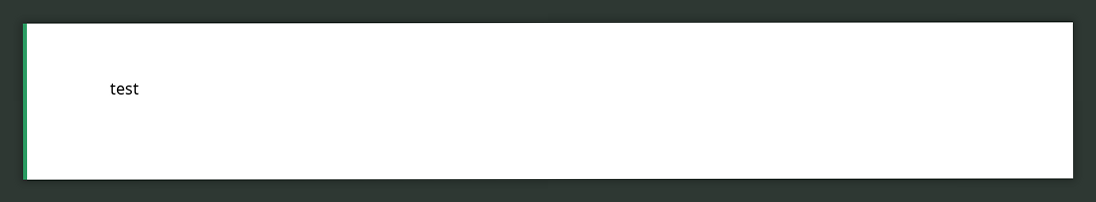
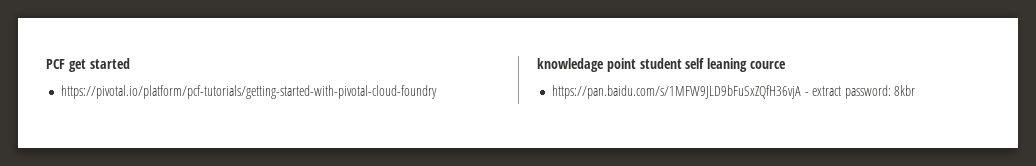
- test
+ PCF get started
+ https://pivotal.io/platform/pcf-tutorials/getting-started-with-pivotal-cloud-foundry
+ knowledage point student self leaning cource
+ https://pan.baidu.com/s/1MFW9JLD9bFuSxZQfH36vjA - extract password: 8kbr

